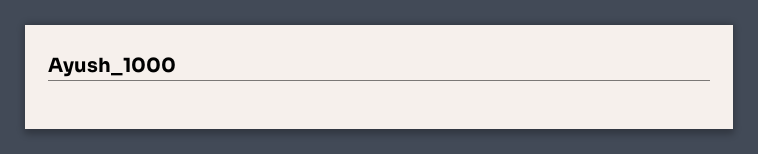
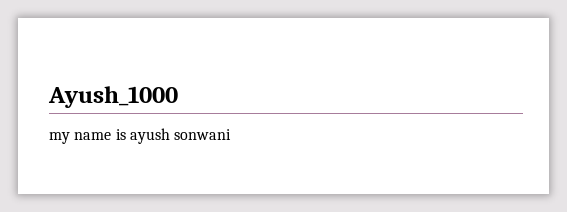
+ my name is ayush sonwani

